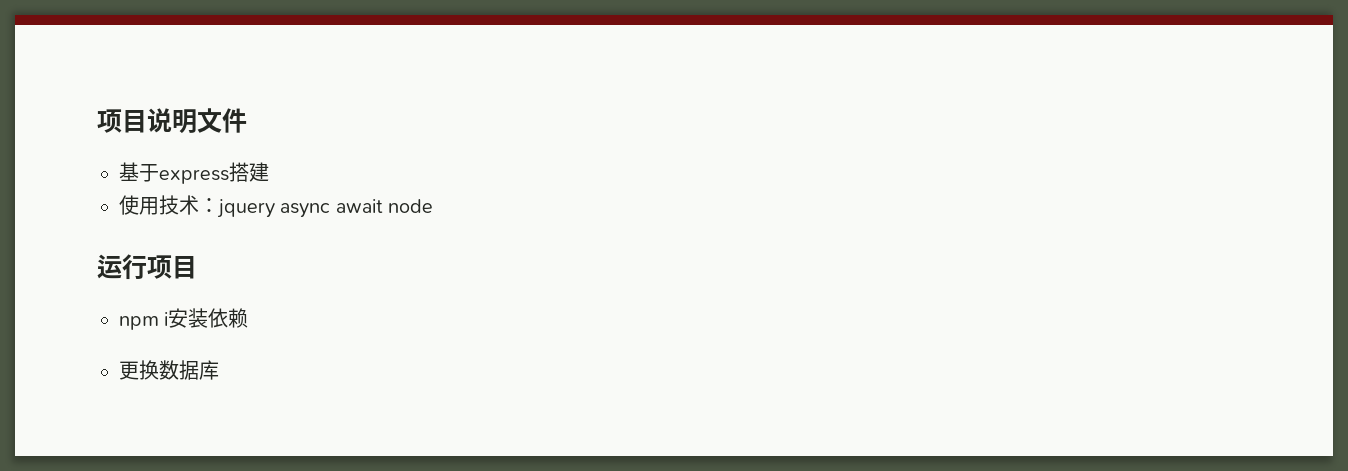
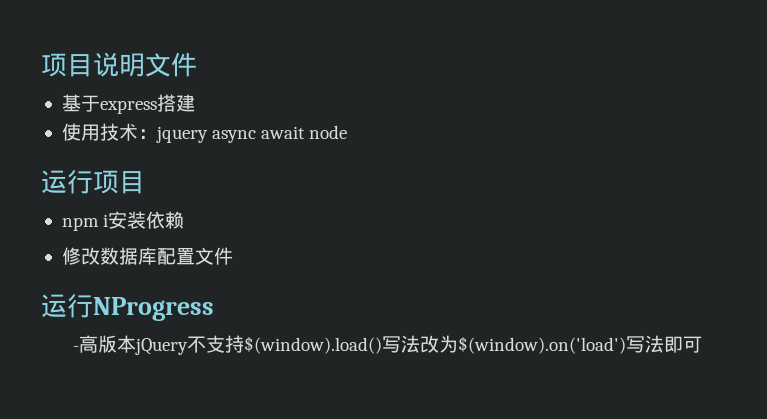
- 更换数据库
+ 修改数据库配置文件
+ 运行NProgress
+ -高版本jQuery不支持$(window).load()写法改为$(window).on('load')写法即可

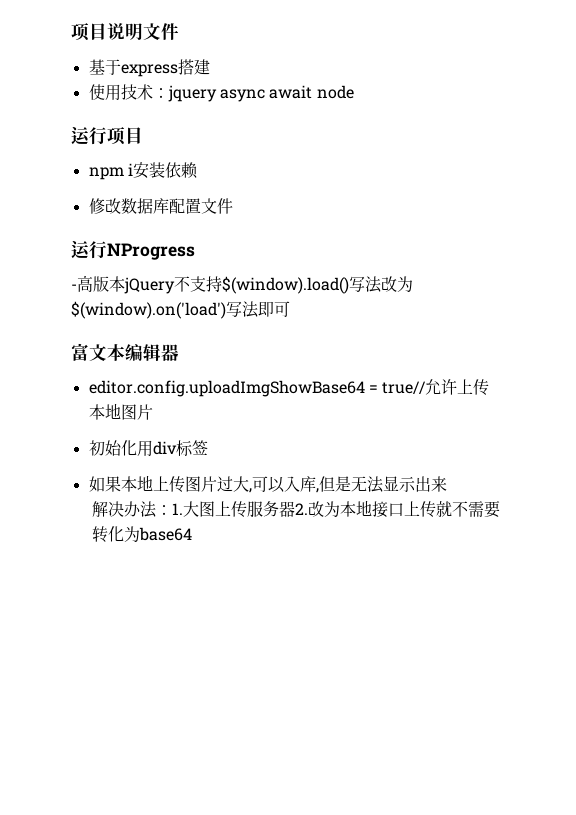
+ 富文本编辑器
+ editor.config.uploadImgShowBase64 = true//允许上传本地图片
+ 初始化用div标签
+ 如果本地上传图片过大,可以入库,但是无法显示出来
+ 解决办法：1.大图上传服务器2.改为本地接口上传就不需要转化为base64

